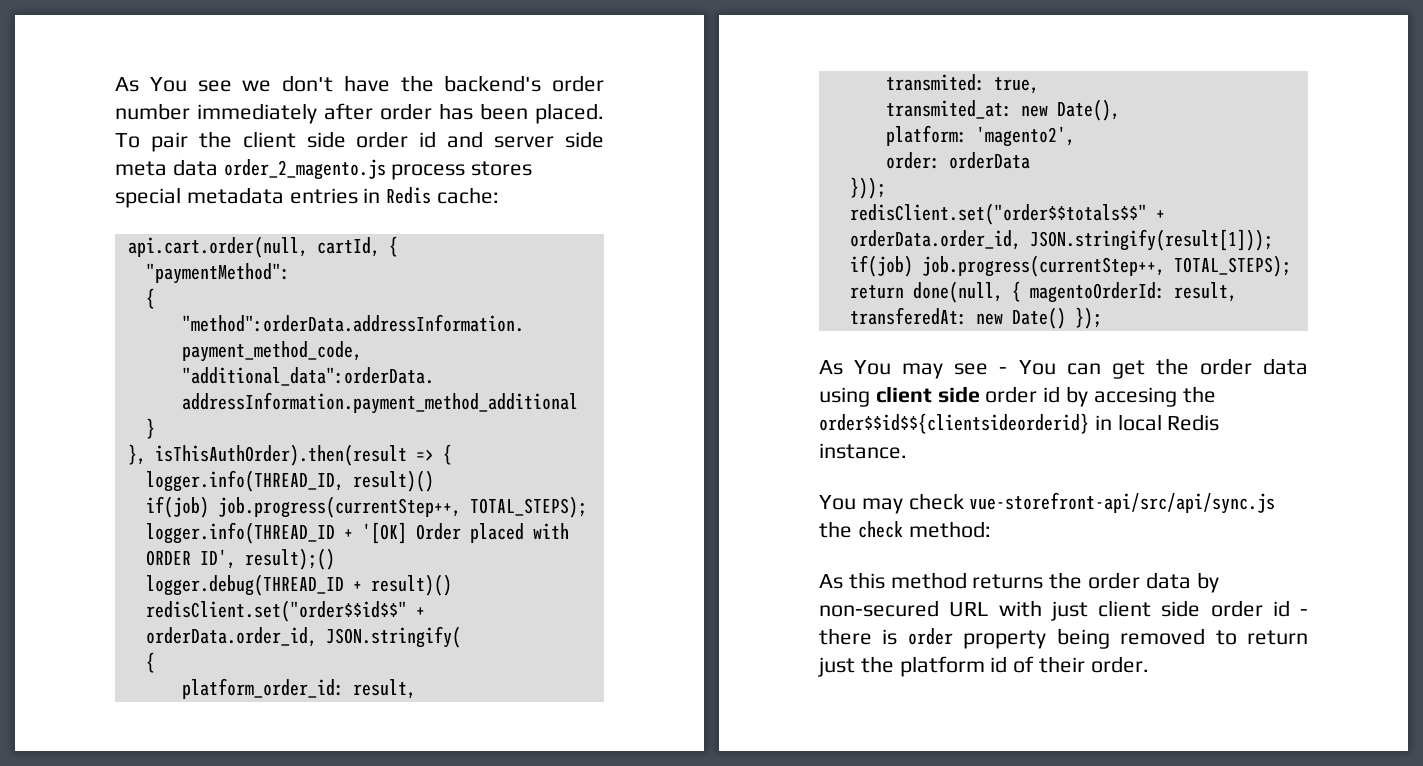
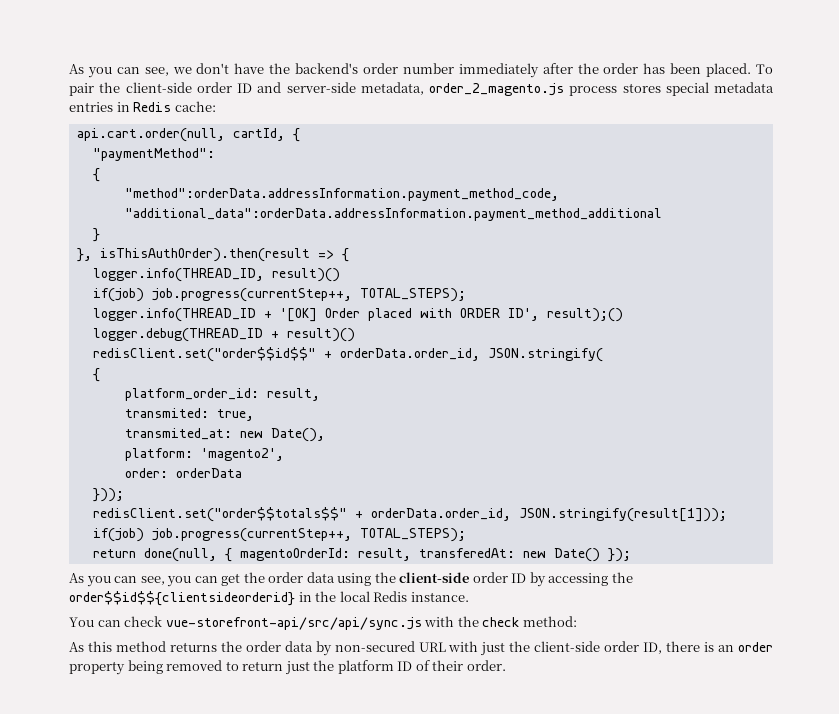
- As You see we don't have the backend's order number immediately after order has been placed.
+ As you can see, we don't have the backend's order number immediately after the order has been placed.
- To pair the client side order id and server side meta data order_2_magento.js process stores special metadata entries in Redis cache:
+ To pair the client-side order ID and server-side metadata, order_2_magento.js process stores special metadata entries in Redis cache:
- As You may see - You can get the order data using client side order id by accesing the order$$id$${clientsideorderid} in local Redis instance.
+ As you can see, you can get the order data using the client-side order ID by accessing the order$$id$${clientsideorderid} in the local Redis instance.
- You may check vue-storefront-api/src/api/sync.js the check method:
+ You can check vue-storefront-api/src/api/sync.js with the check method:
- As this method returns the order data by non-secured URL with just client side order id - there is order property being removed to return just the platform id of their order.
+ As this method returns the order data by non-secured URL with just the client-side order ID, there is an order property being removed to return just the platform ID of their order.

